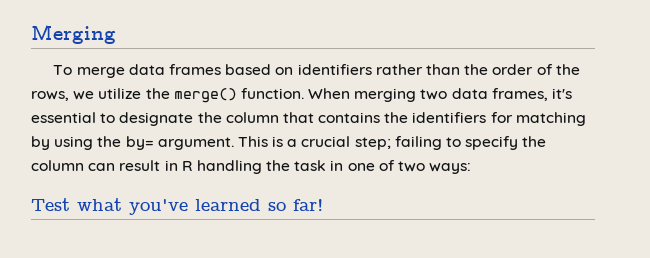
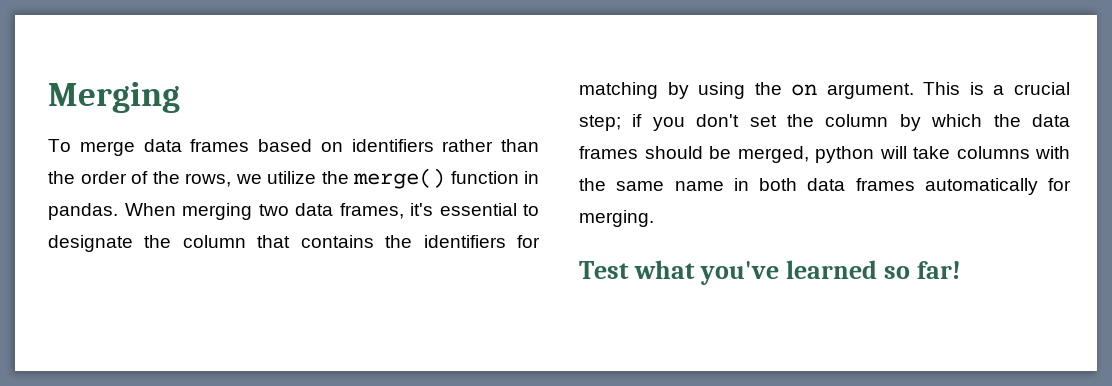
- To merge data frames based on identifiers rather than the order of the rows, we utilize the merge() function.
+ To merge data frames based on identifiers rather than the order of the rows, we utilize the merge() function in pandas.
- When merging two data frames, it's essential to designate the column that contains the identifiers for matching by using the by= argument.
+ When merging two data frames, it's essential to designate the column that contains the identifiers for matching by using the on argument.
- This is a crucial step; failing to specify the column can result in R handling the task in one of two ways:
+ This is a crucial step; if you don't set the column by which the data frames should be merged, python will take columns with the same name in both data frames automatically for merging.

